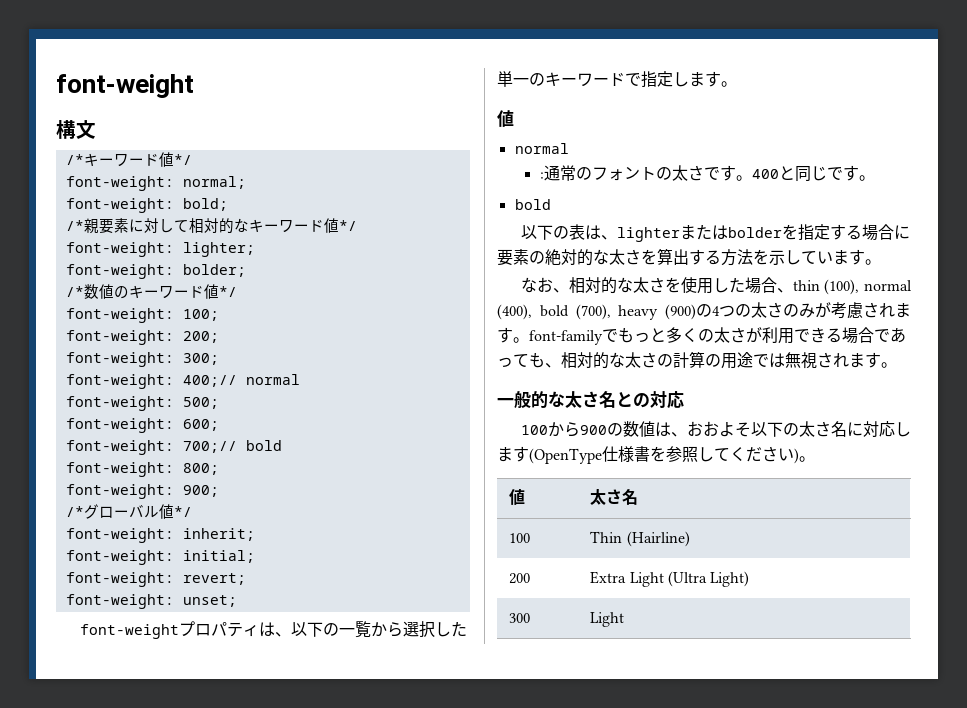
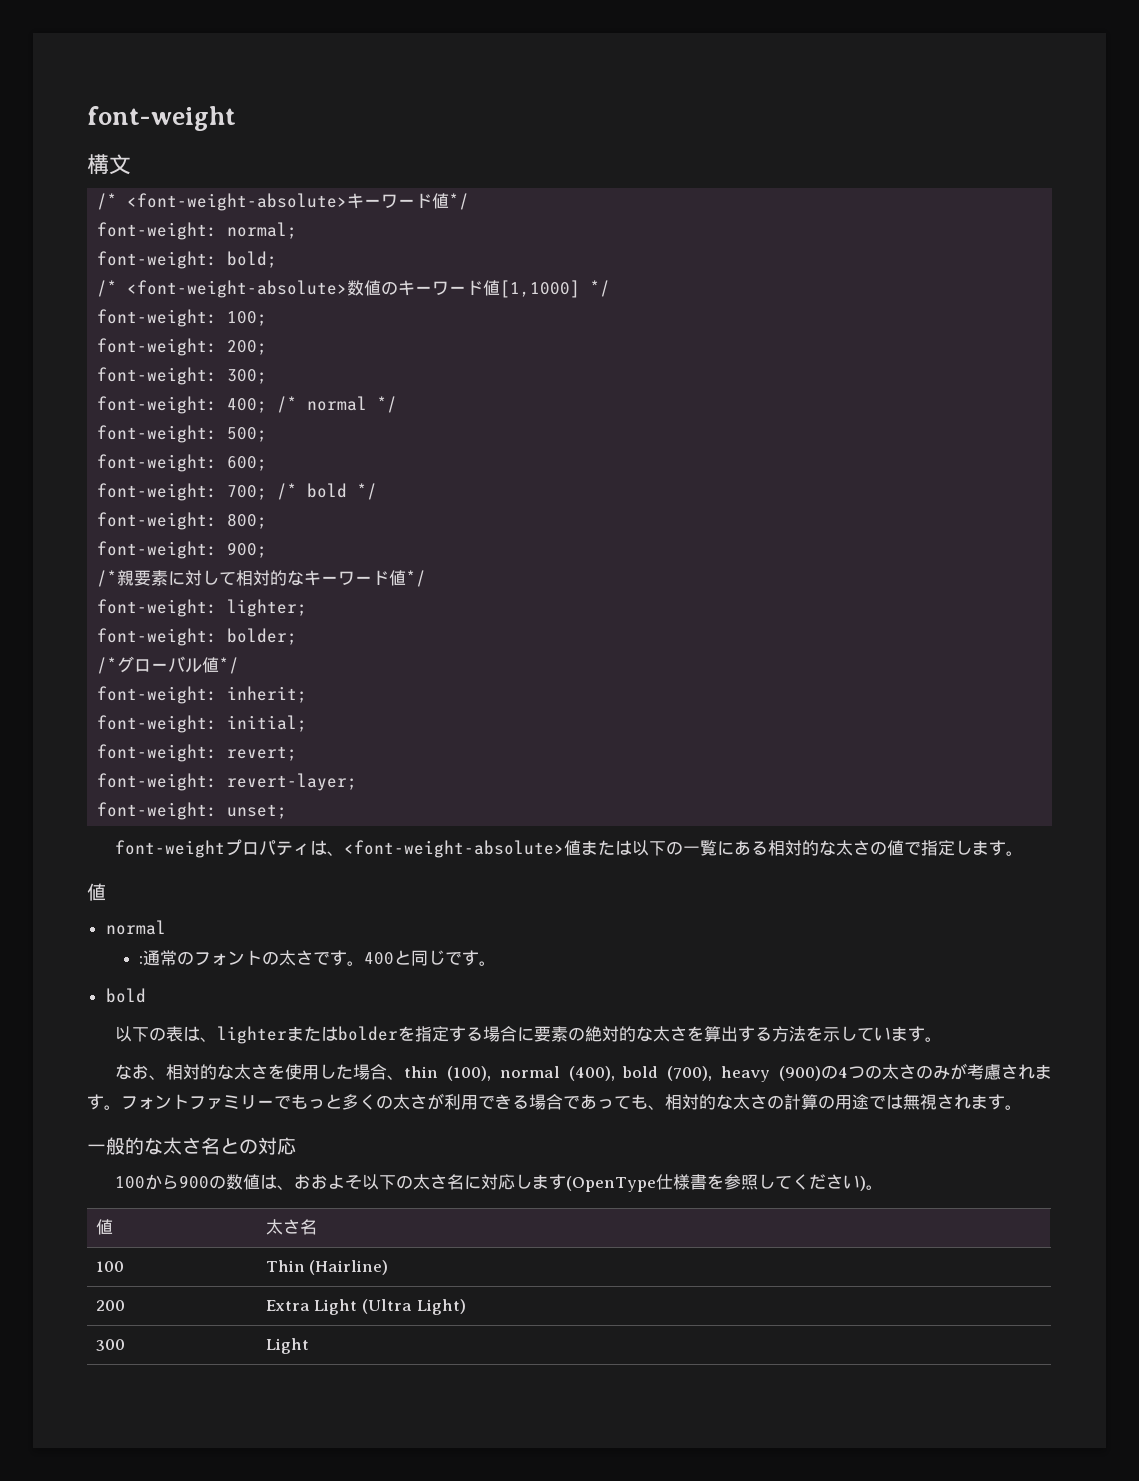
- /*キーワード値*/
+ /* <font-weight-absolute>キーワード値*/
+ /* <font-weight-absolute>数値のキーワード値[1,1000] */
+ font-weight: 100;
+ font-weight: 200;
+ font-weight: 300;
+ font-weight: 400; /* normal */
+ font-weight: 500;
+ font-weight: 600;
+ font-weight: 700; /* bold */
+ font-weight: 800;
+ font-weight: 900;
- /*数値のキーワード値*/
- font-weight: 100;
- font-weight: 200;
- font-weight: 300;
- font-weight: 400;// normal
- font-weight: 500;
- font-weight: 600;
- font-weight: 700;// bold
- font-weight: 800;
- font-weight: 900;
+ font-weight: revert-layer;
- font-weightプロパティは、以下の一覧から選択した単一のキーワードで指定します。
+ font-weightプロパティは、<font-weight-absolute>値または以下の一覧にある相対的な太さの値で指定します。
- なお、相対的な太さを使用した場合、thin (100), normal (400), bold (700), heavy (900)の4つの太さのみが考慮されます。font-familyでもっと多くの太さが利用できる場合であっても、相対的な太さの計算の用途では無視されます。
+ なお、相対的な太さを使用した場合、thin (100), normal (400), bold (700), heavy (900)の4つの太さのみが考慮されます。フォントファミリーでもっと多くの太さが利用できる場合であっても、相対的な太さの計算の用途では無視されます。

